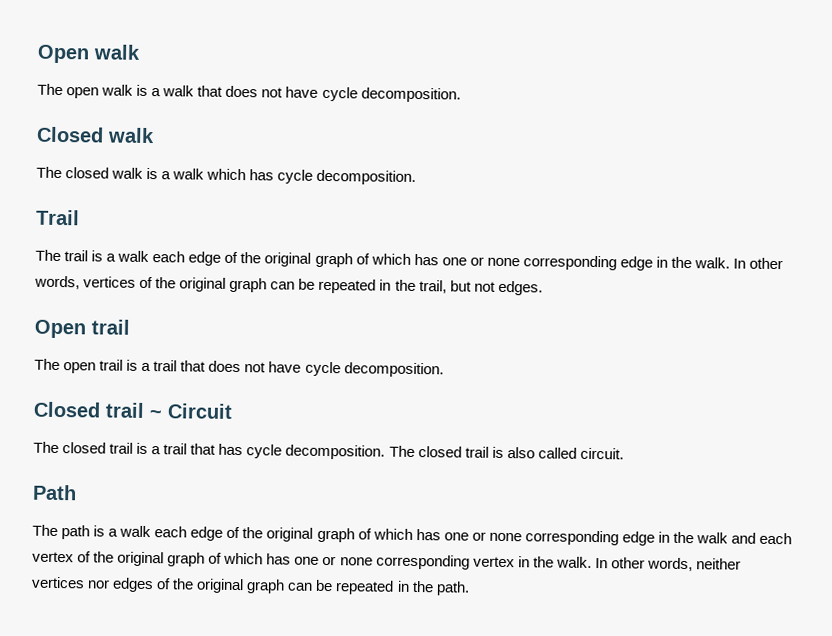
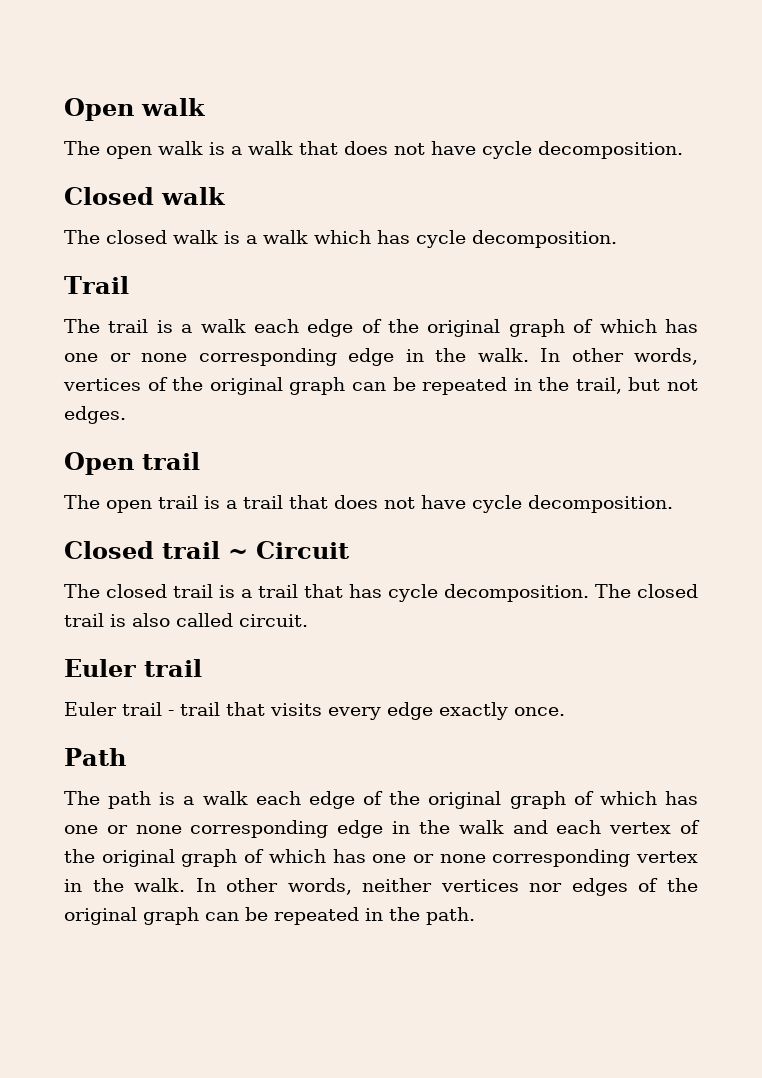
  The closed trail is also called circuit.
+ Euler trail
+ Euler trail - trail that visits every edge exactly once.

